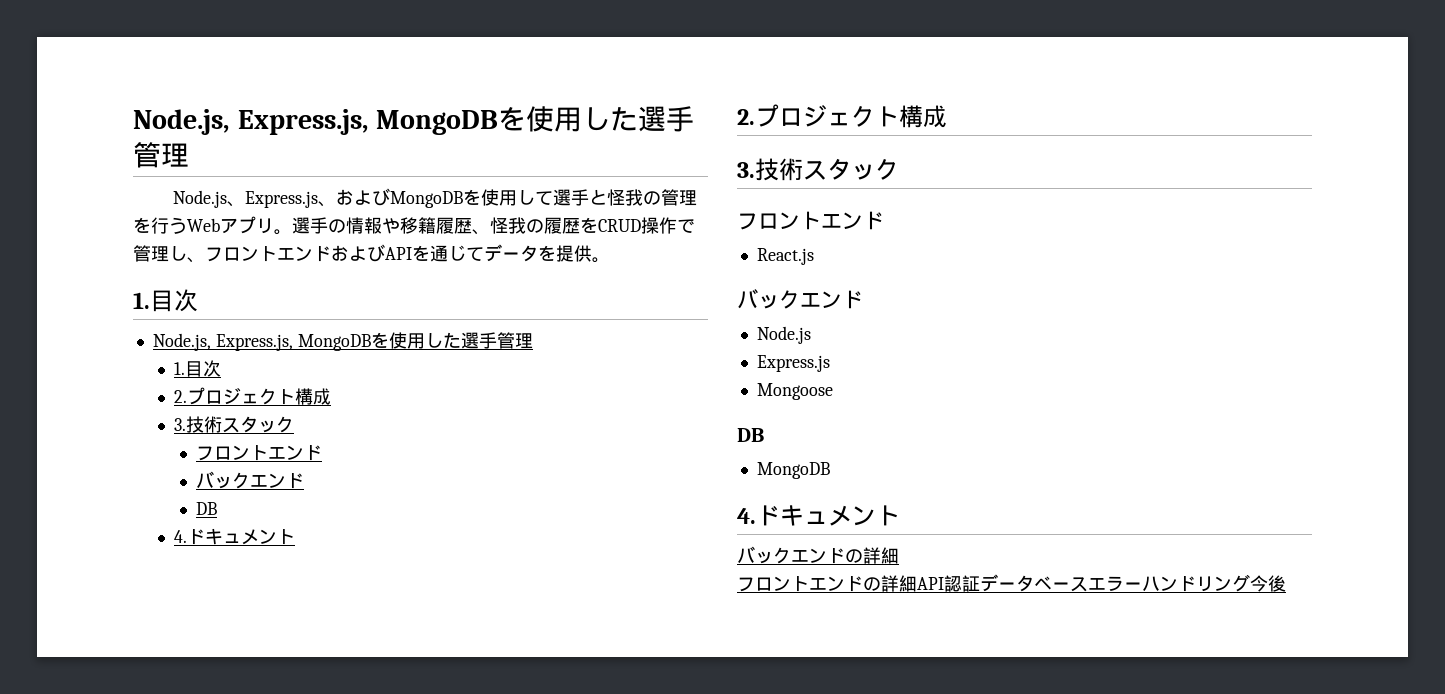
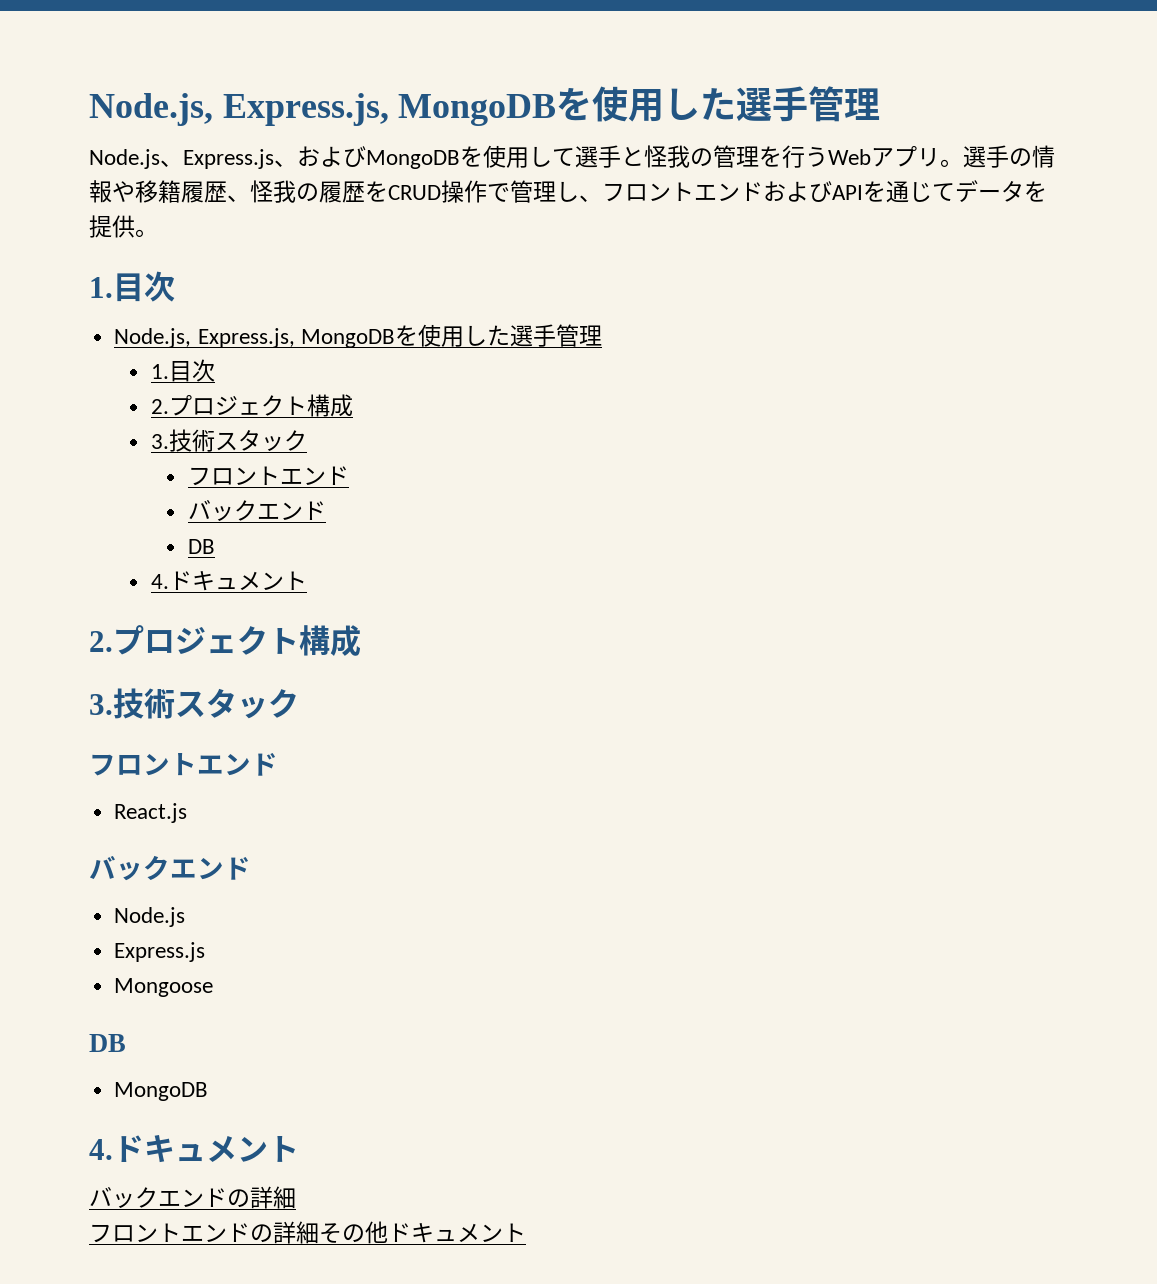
- フロントエンドの詳細API認証データベースエラーハンドリング今後
+ フロントエンドの詳細その他ドキュメント

